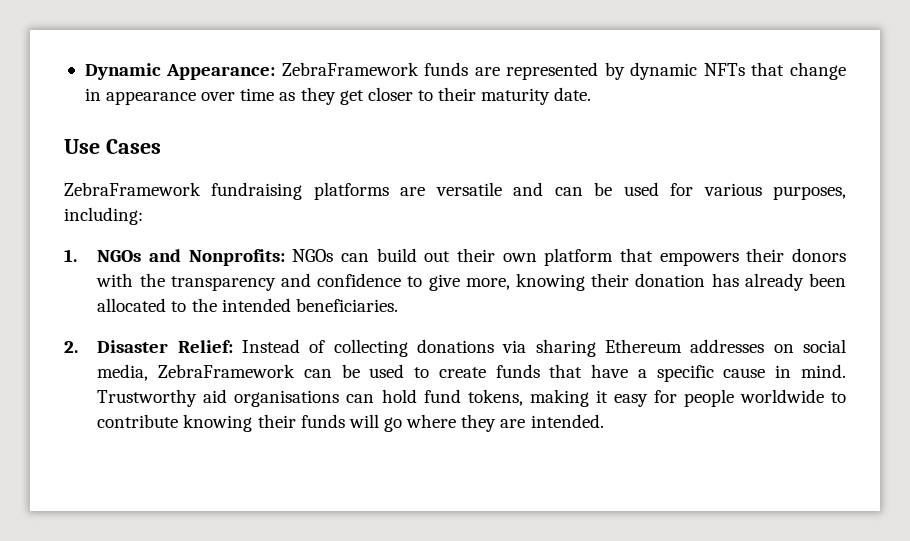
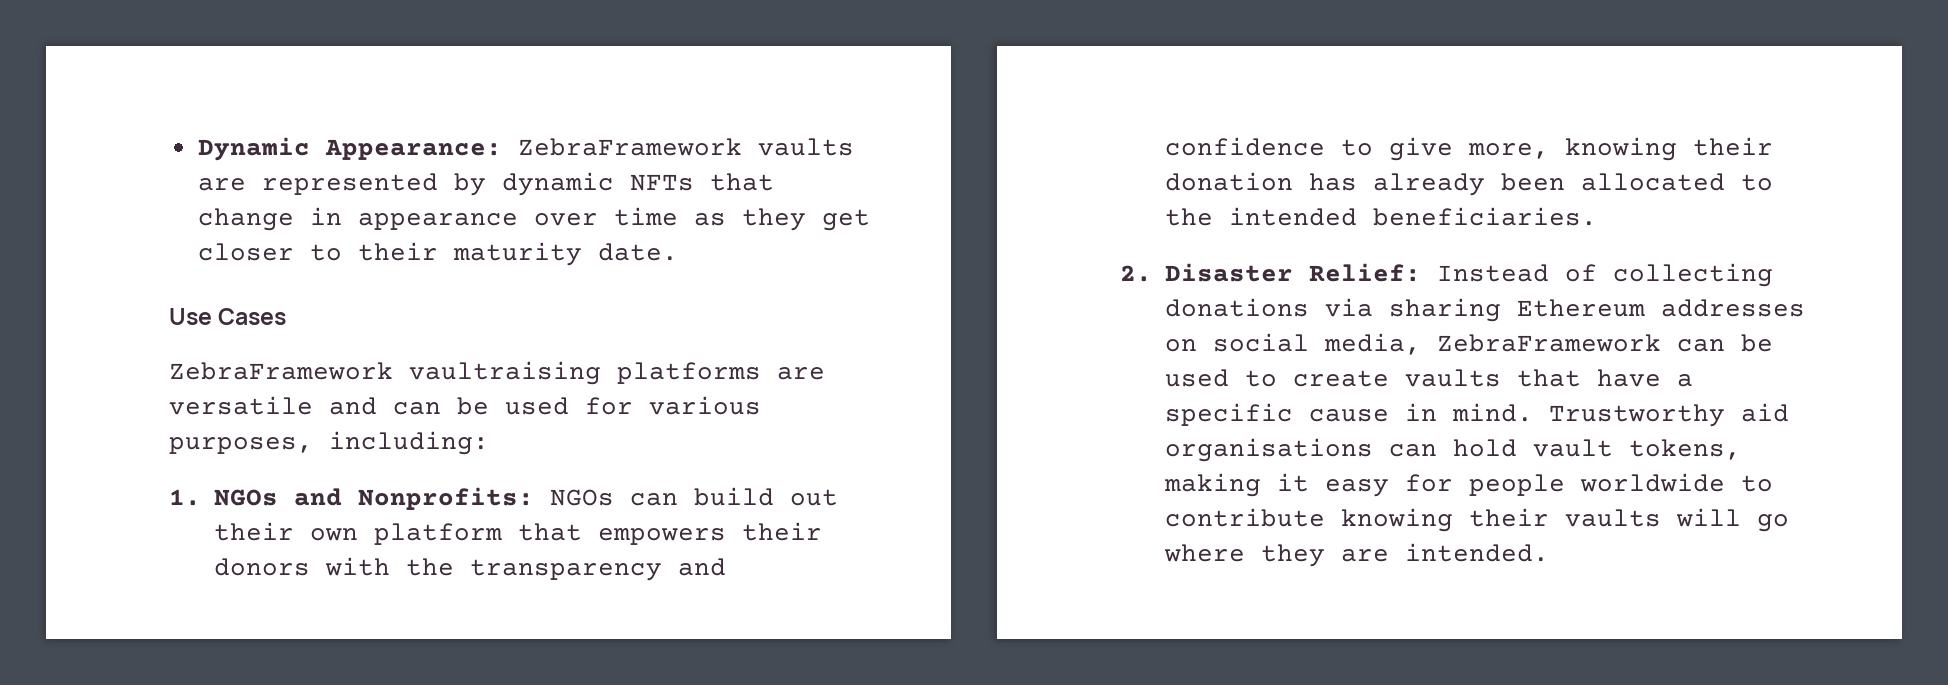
- Dynamic Appearance: ZebraFramework funds are represented by dynamic NFTs that change in appearance over time as they get closer to their maturity date.
+ Dynamic Appearance: ZebraFramework vaults are represented by dynamic NFTs that change in appearance over time as they get closer to their maturity date.
- ZebraFramework fundraising platforms are versatile and can be used for various purposes, including:
+ ZebraFramework vaultraising platforms are versatile and can be used for various purposes, including:
- 2. Disaster Relief: Instead of collecting donations via sharing Ethereum addresses on social media, ZebraFramework can be used to create funds that have a specific cause in mind.
+ 2. Disaster Relief: Instead of collecting donations via sharing Ethereum addresses on social media, ZebraFramework can be used to create vaults that have a specific cause in mind.
- Trustworthy aid organisations can hold fund tokens, making it easy for people worldwide to contribute knowing their funds will go where they are intended.
+ Trustworthy aid organisations can hold vault tokens, making it easy for people worldwide to contribute knowing their vaults will go where they are intended.

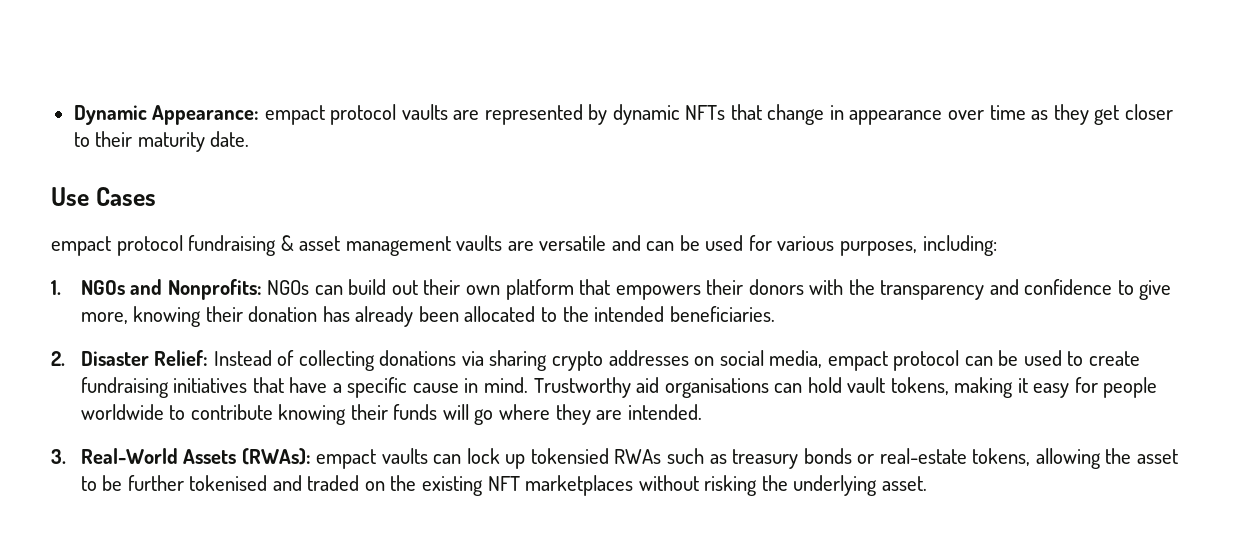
- Dynamic Appearance: ZebraFramework vaults are represented by dynamic NFTs that change in appearance over time as they get closer to their maturity date.
+ Dynamic Appearance: empact protocol vaults are represented by dynamic NFTs that change in appearance over time as they get closer to their maturity date.
- ZebraFramework vaultraising platforms are versatile and can be used for various purposes, including:
+ empact protocol fundraising & asset management vaults are versatile and can be used for various purposes, including:
- 2. Disaster Relief: Instead of collecting donations via sharing Ethereum addresses on social media, ZebraFramework can be used to create vaults that have a specific cause in mind.
+ 2. Disaster Relief: Instead of collecting donations via sharing crypto addresses on social media, empact protocol can be used to create fundraising initiatives that have a specific cause in mind.
- Trustworthy aid organisations can hold vault tokens, making it easy for people worldwide to contribute knowing their vaults will go where they are intended.
+ Trustworthy aid organisations can hold vault tokens, making it easy for people worldwide to contribute knowing their funds will go where they are intended.
+ 3. Real-World Assets (RWAs): empact vaults can lock up tokensied RWAs such as treasury bonds or real-estate tokens, allowing the asset to be further tokenised and traded on the existing NFT marketplaces without risking the underlying asset.

